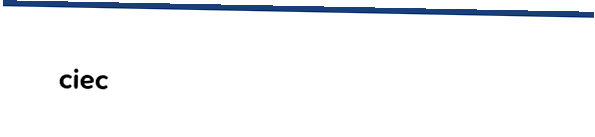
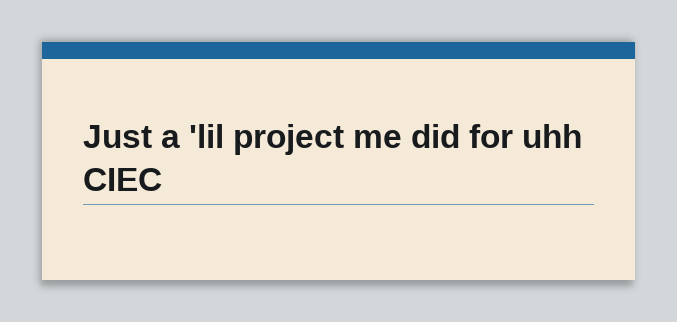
- ciec
+ Just a 'lil project me did for uhh CIEC

